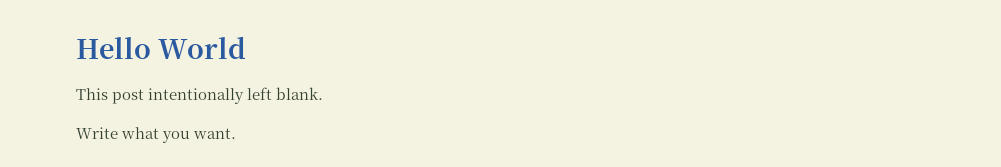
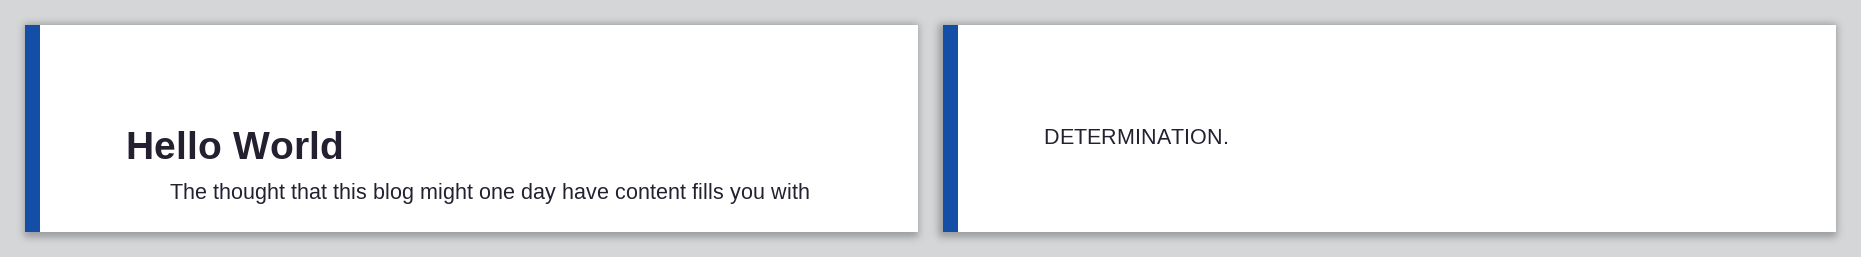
- This post intentionally left blank.
- Write what you want.
+ The thought that this blog might one day have content fills you with DETERMINATION.

